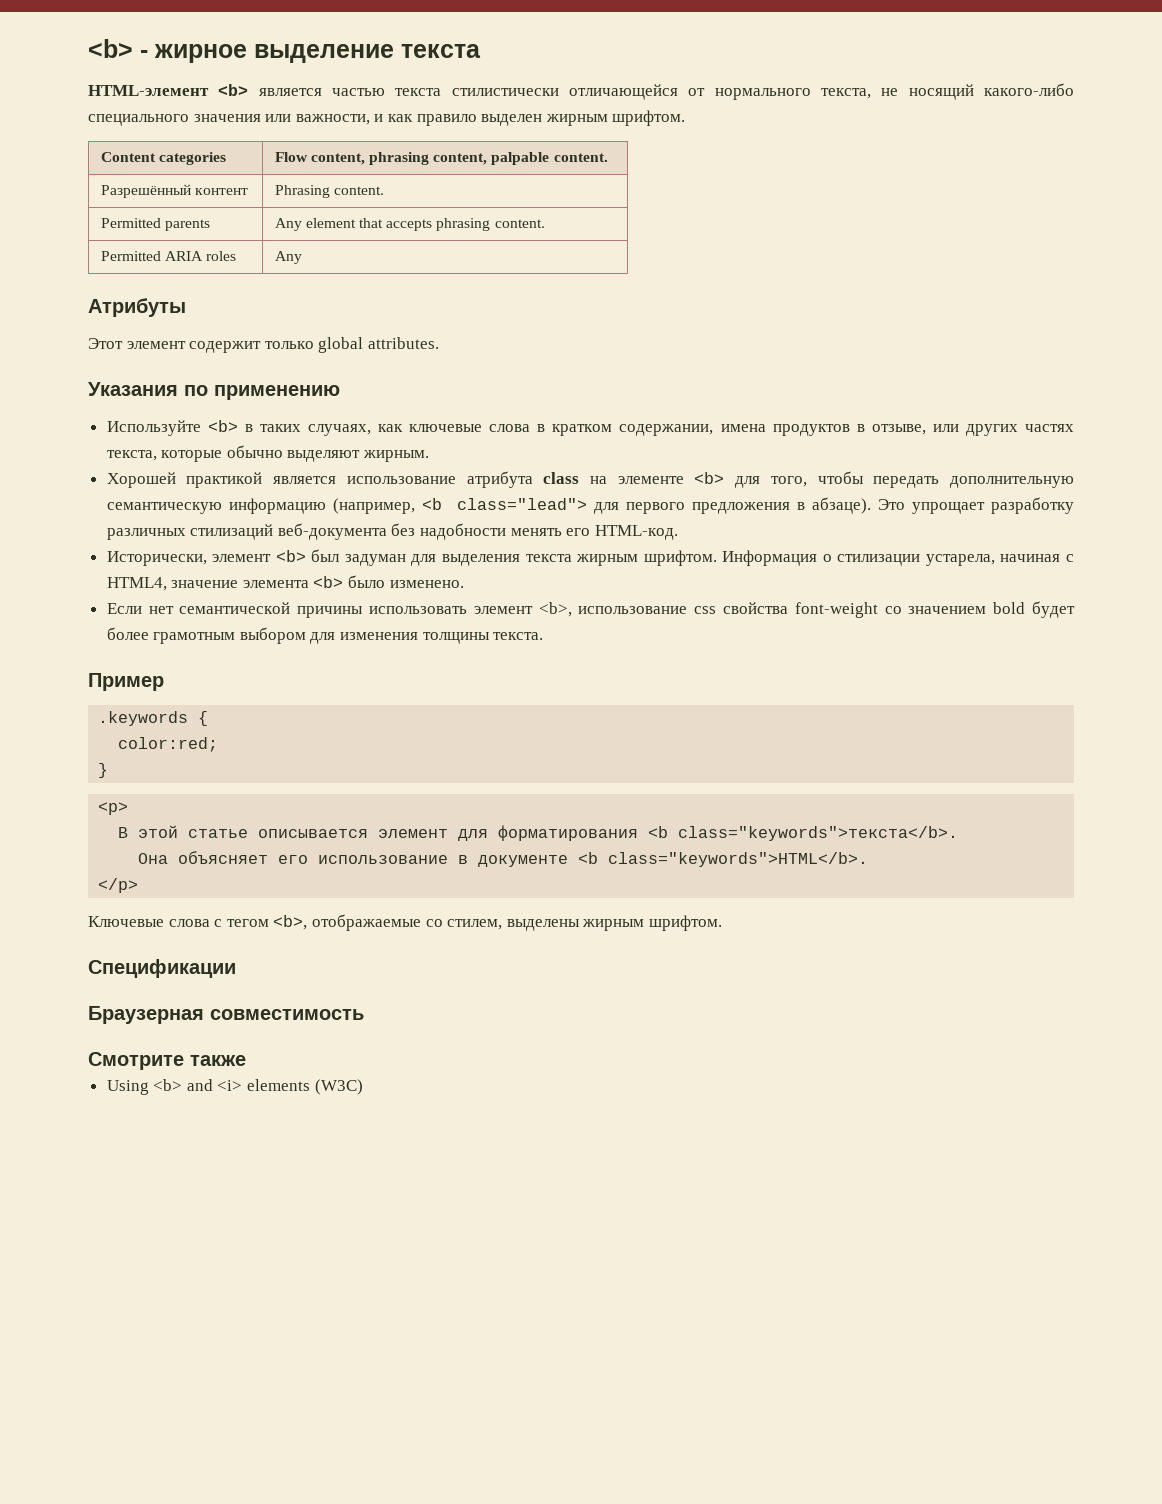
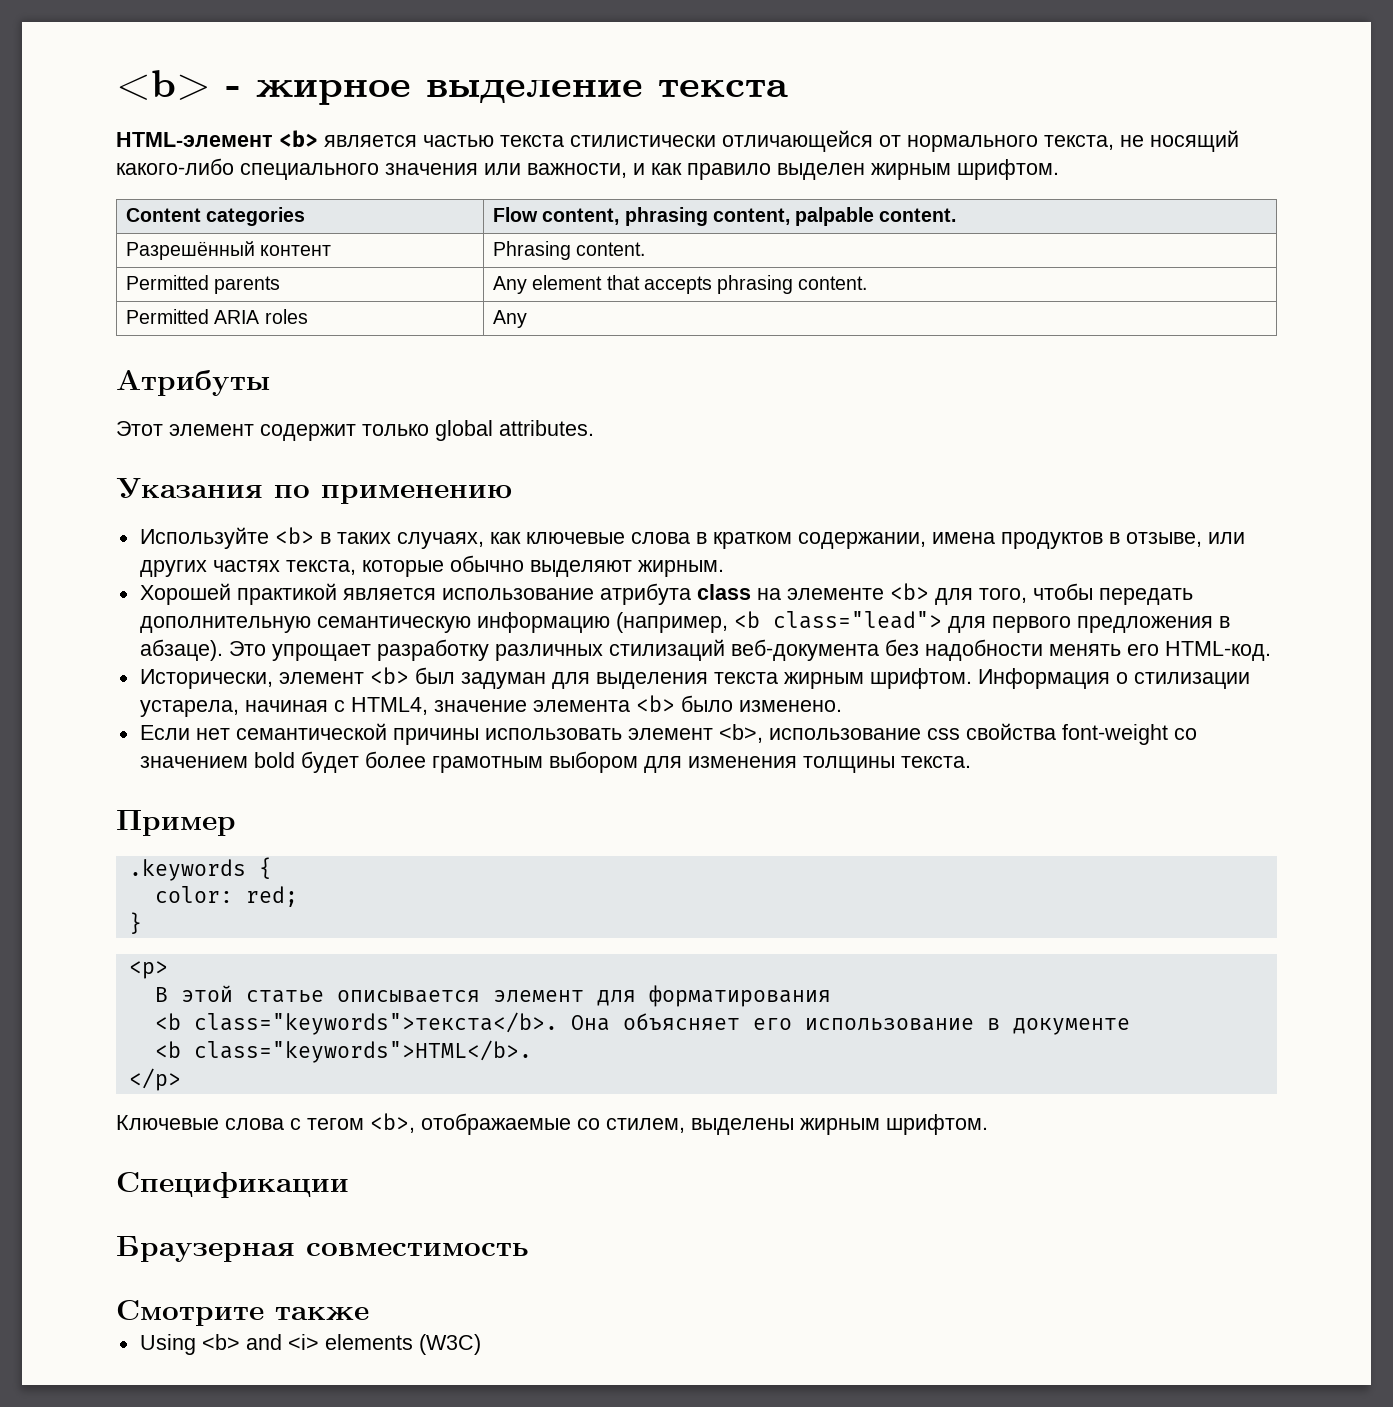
- color:red;
+ color: red;
- В этой статье описывается элемент для форматирования <b class="keywords">текста</b>.
- Она объясняет его использование в документе <b class="keywords">HTML</b>.
+ В этой статье описывается элемент для форматирования
+ <b class="keywords">текста</b>. Она объясняет его использование в документе
+ <b class="keywords">HTML</b>.

